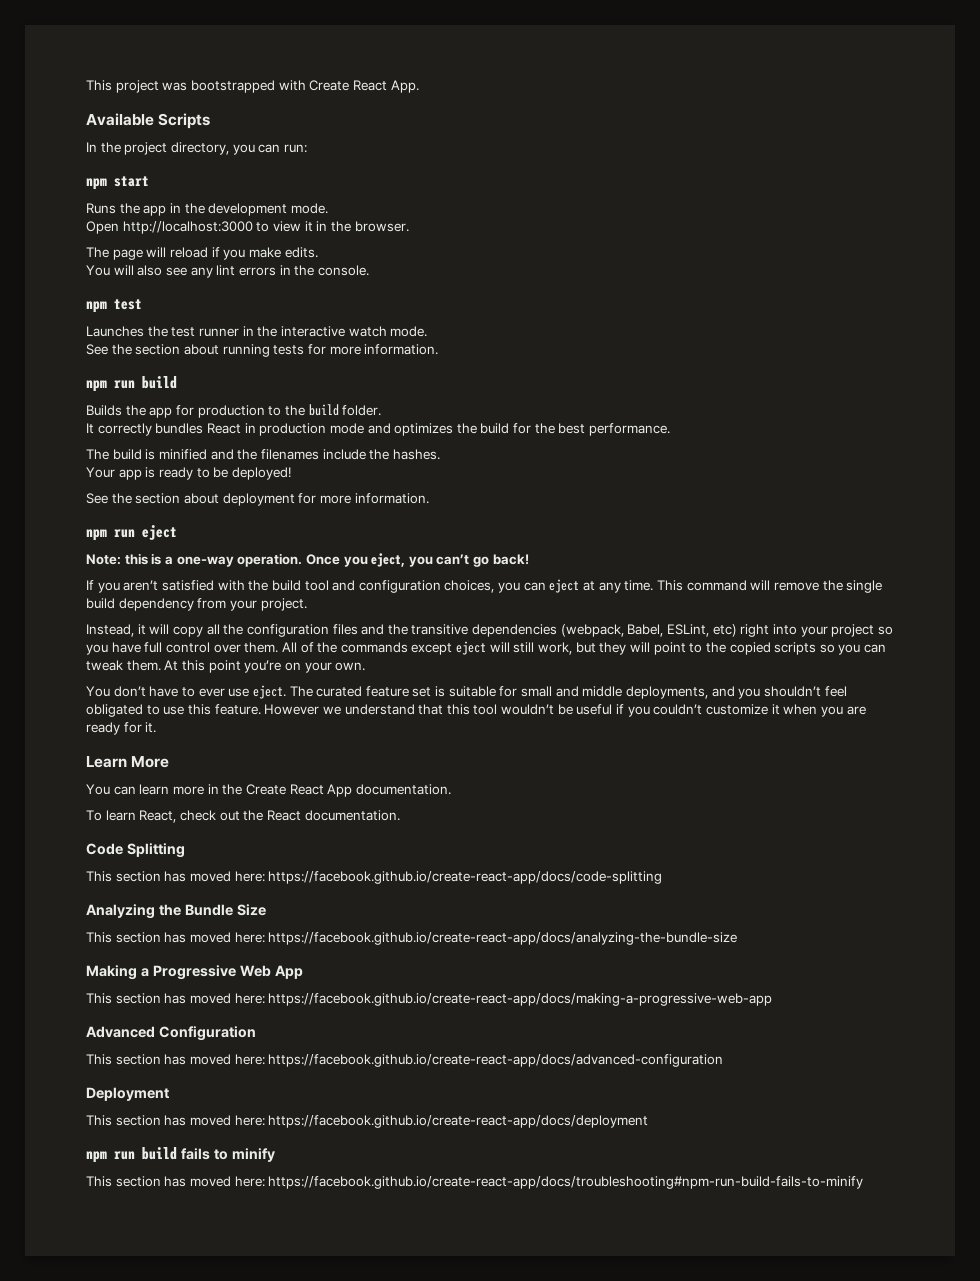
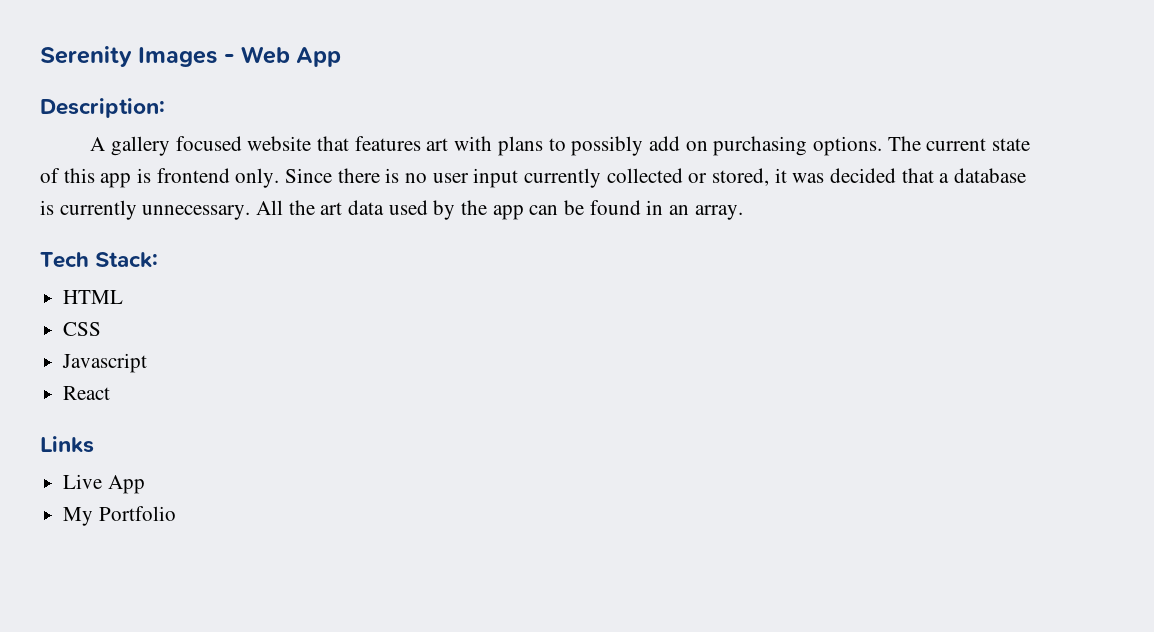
- This project was bootstrapped with Create React App.
- Available Scripts
- In the project directory, you can run:
- npm start
- Runs the app in the development mode.
- Open http://localhost:3000 to view it in the browser.
- The page will reload if you make edits.
- You will also see any lint errors in the console.
- npm test
- Launches the test runner in the interactive watch mode.
- See the section about running tests for more information.
- npm run build
- Builds the app for production to the build folder.
- It correctly bundles React in production mode and optimizes the build for the best performance.
- The build is minified and the filenames include the hashes.
- Your app is ready to be deployed!
- See the section about deployment for more information.
- npm run eject
- Note: this is a one-way operation. Once you eject, you can’t go back!
- If you aren’t satisfied with the build tool and configuration choices, you can eject at any time. This command will remove the single build dependency from your project.
- Instead, it will copy all the configuration files and the transitive dependencies (webpack, Babel, ESLint, etc) right into your project so you have full control over them. All of the commands except eject will still work, but they will point to the copied scripts so you can tweak them. At this point you’re on your own.
- You don’t have to ever use eject. The curated feature set is suitable for small and middle deployments, and you shouldn’t feel obligated to use this feature. However we understand that this tool wouldn’t be useful if you couldn’t customize it when you are ready for it.
- Learn More
- You can learn more in the Create React App documentation.
- To learn React, check out the React documentation.
- Code Splitting
- This section has moved here: https://facebook.github.io/create-react-app/docs/code-splitting
- Analyzing the Bundle Size
- This section has moved here: https://facebook.github.io/create-react-app/docs/analyzing-the-bundle-size
- Making a Progressive Web App
- This section has moved here: https://facebook.github.io/create-react-app/docs/making-a-progressive-web-app
- Advanced Configuration
- This section has moved here: https://facebook.github.io/create-react-app/docs/advanced-configuration
- Deployment
- This section has moved here: https://facebook.github.io/create-react-app/docs/deployment
- npm run build fails to minify
- This section has moved here: https://facebook.github.io/create-react-app/docs/troubleshooting#npm-run-build-fails-to-minify
+ Serenity Images - Web App
+ Description:
+ A gallery focused website that features art with plans to possibly add on purchasing options. The current state of this app is frontend only. Since there is no user input currently collected or stored, it was decided that a database is currently unnecessary. All the art data used by the app can be found in an array.
+ Tech Stack:
+ HTML
+ CSS
+ Javascript
+ React
+ Links
+ Live App
+ My Portfolio

